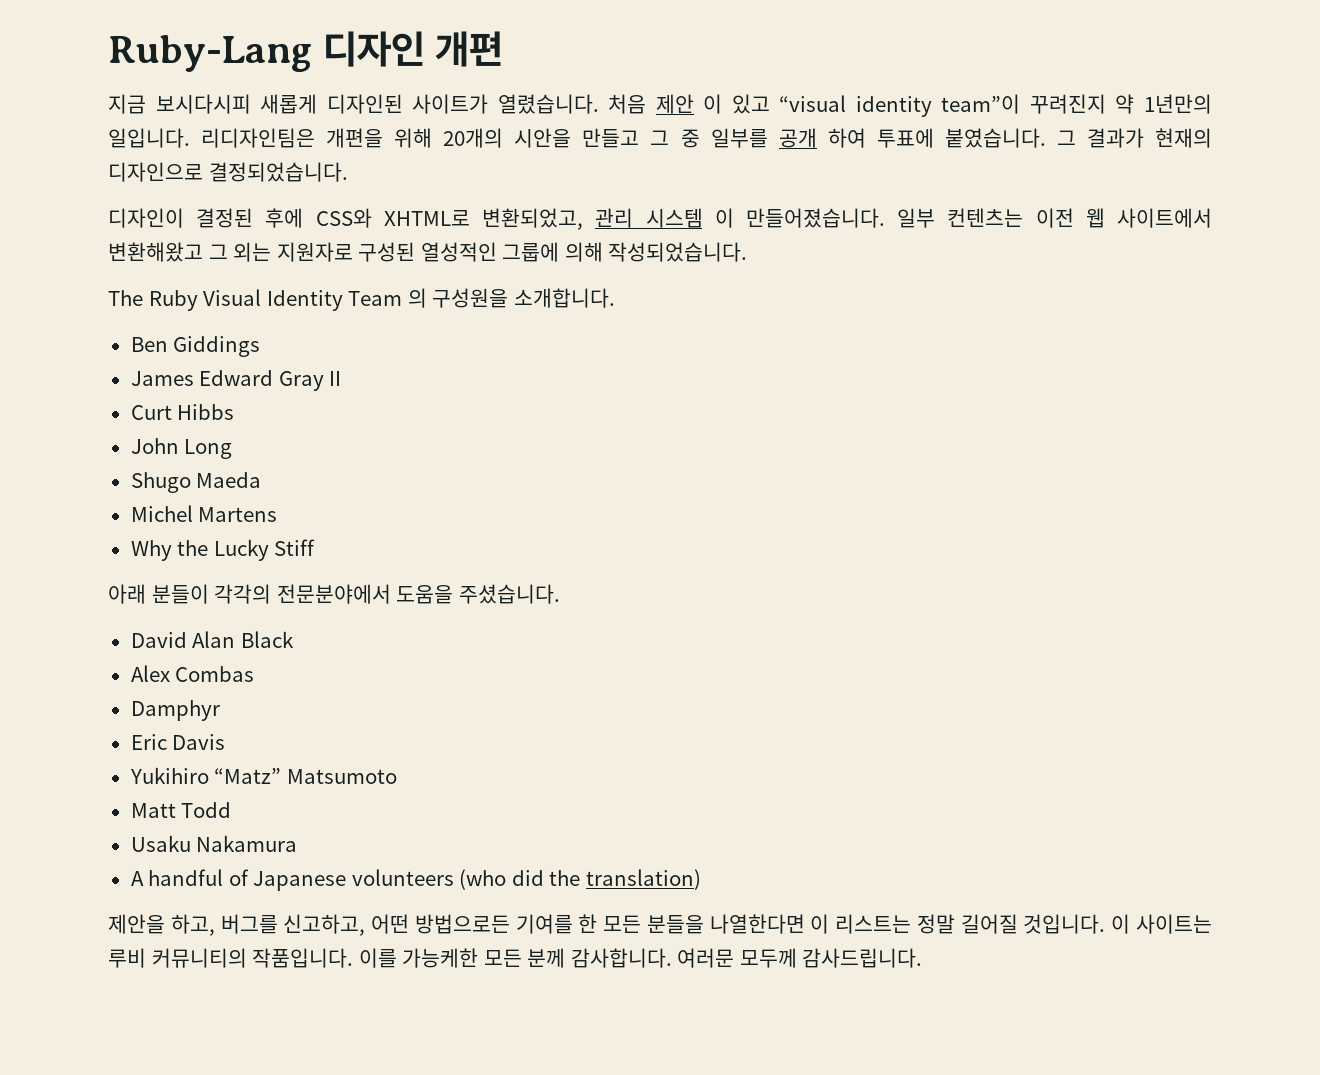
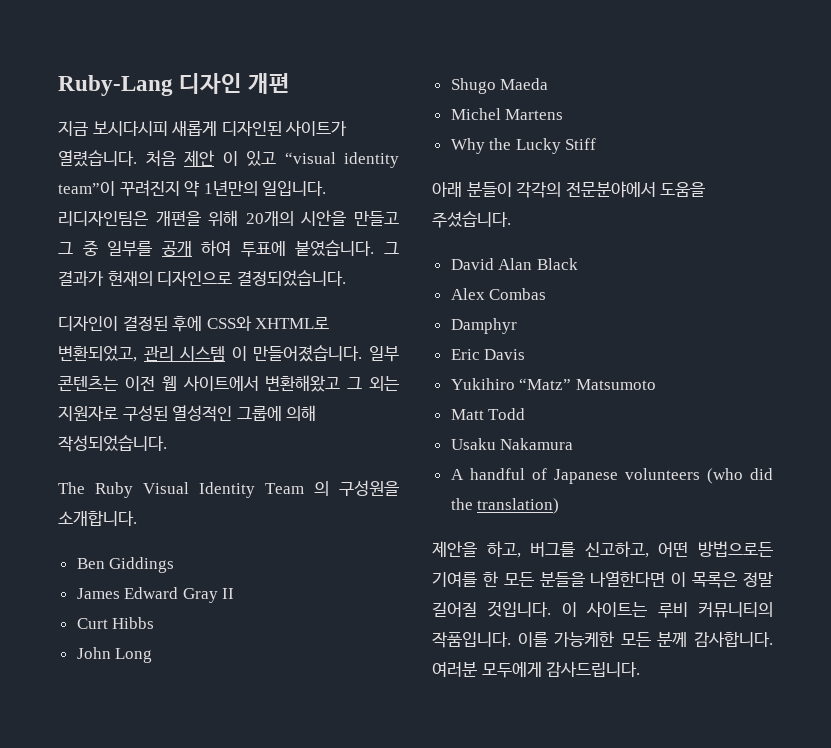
- 일부 컨텐츠는 이전 웹 사이트에서 변환해왔고 그 외는 지원자로 구성된 열성적인 그룹에 의해 작성되었습니다.
+ 일부 콘텐츠는 이전 웹 사이트에서 변환해왔고 그 외는 지원자로 구성된 열성적인 그룹에 의해 작성되었습니다.
- 제안을 하고, 버그를 신고하고, 어떤 방법으로든 기여를 한 모든 분들을 나열한다면 이 리스트는 정말 길어질 것입니다.
+ 제안을 하고, 버그를 신고하고, 어떤 방법으로든 기여를 한 모든 분들을 나열한다면 이 목록은 정말 길어질 것입니다.
- 여러문 모두께 감사드립니다.
+ 여러분 모두에게 감사드립니다.

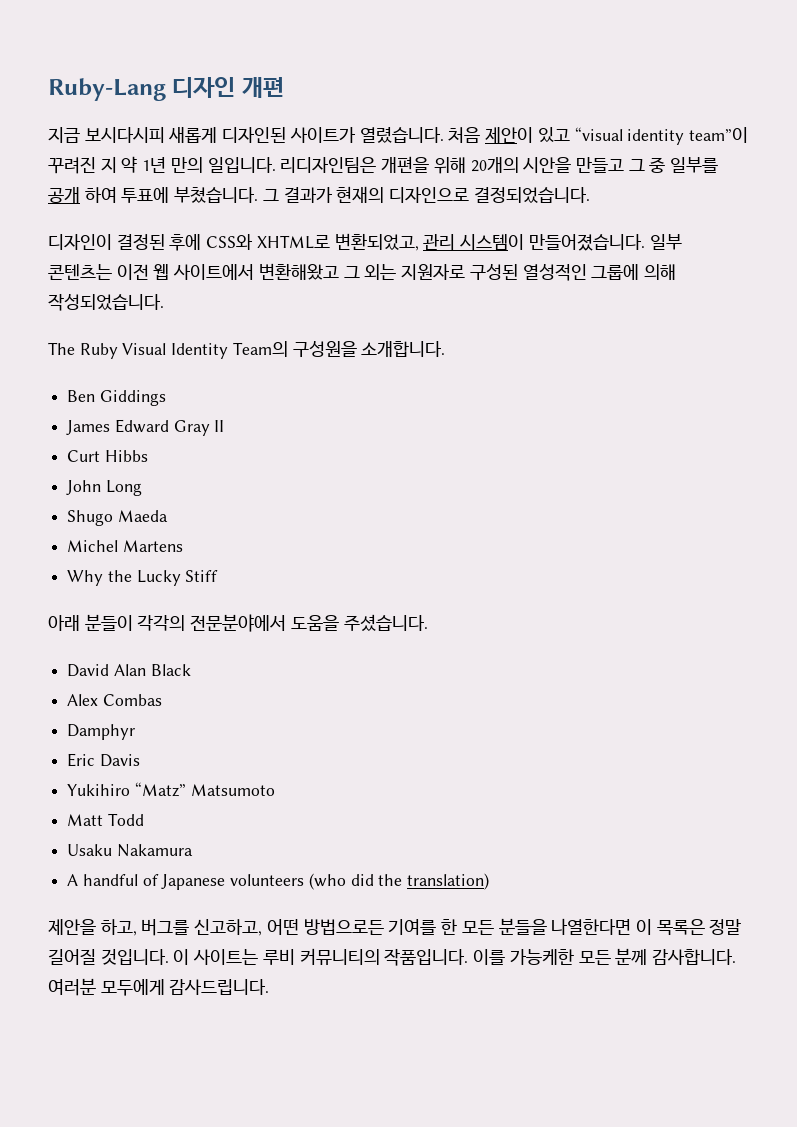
- 처음 제안 이 있고 “visual identity team”이 꾸려진지 약 1년만의 일입니다.
+ 처음 제안이 있고 “visual identity team”이 꾸려진 지 약 1년 만의 일입니다.
- 리디자인팀은 개편을 위해 20개의 시안을 만들고 그 중 일부를 공개 하여 투표에 붙였습니다.
+ 리디자인팀은 개편을 위해 20개의 시안을 만들고 그 중 일부를 공개 하여 투표에 부쳤습니다.
- 디자인이 결정된 후에 CSS와 XHTML로 변환되었고, 관리 시스템 이 만들어졌습니다.
+ 디자인이 결정된 후에 CSS와 XHTML로 변환되었고, 관리 시스템이 만들어졌습니다.
- The Ruby Visual Identity Team 의 구성원을 소개합니다.
+ The Ruby Visual Identity Team의 구성원을 소개합니다.

